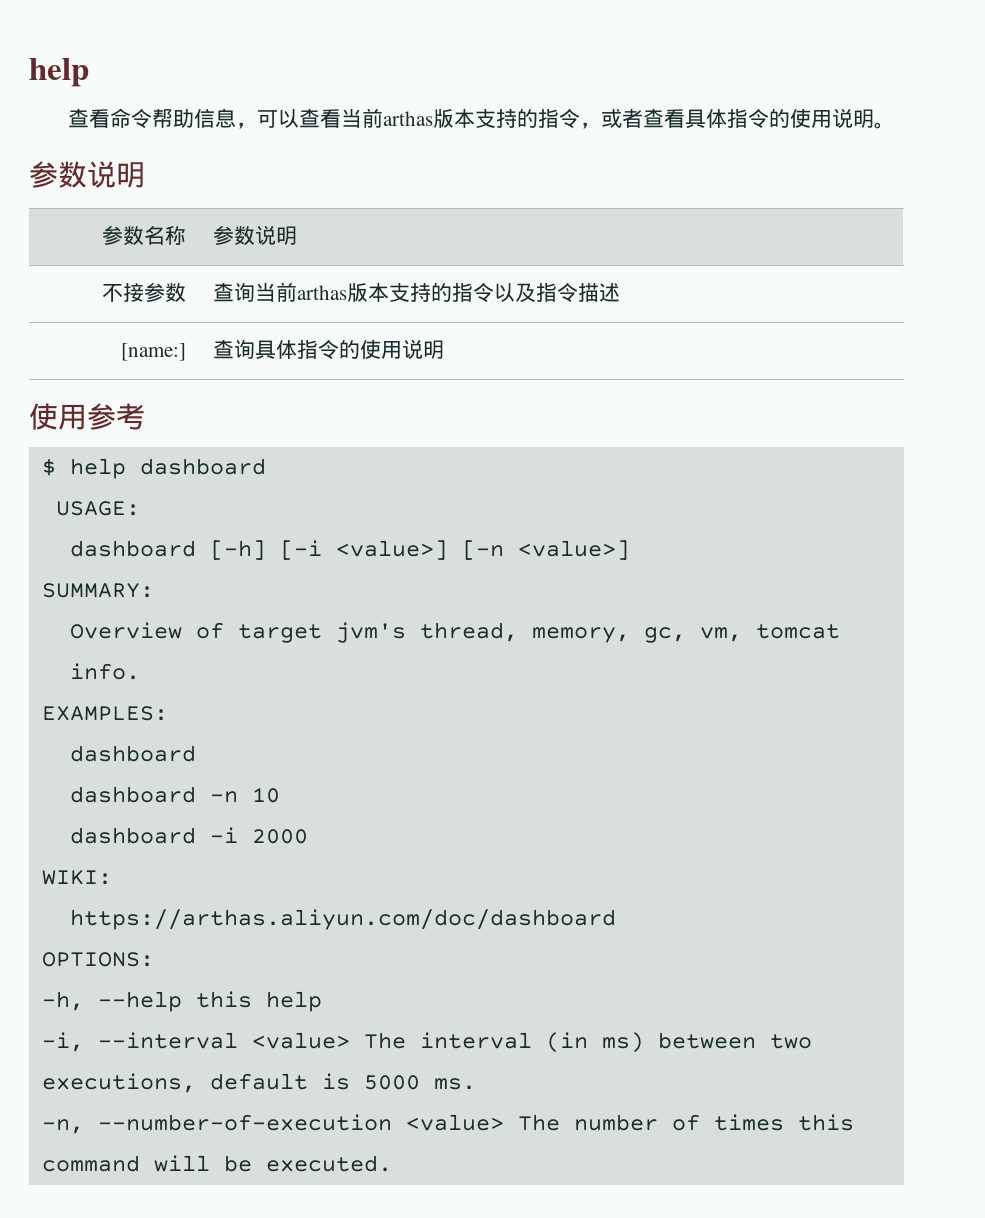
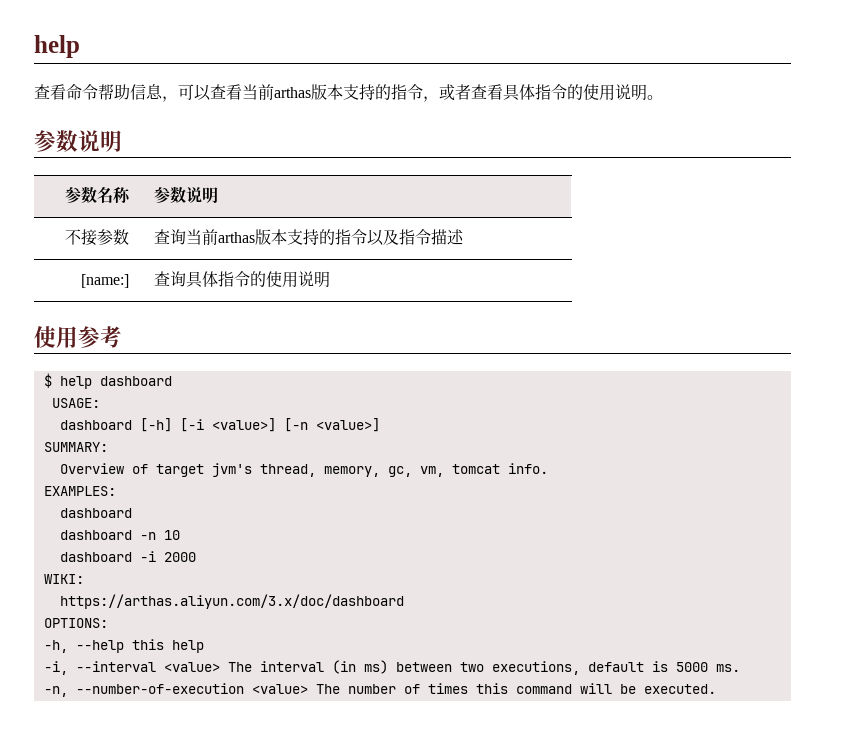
- https://arthas.aliyun.com/doc/dashboard
+ https://arthas.aliyun.com/3.x/doc/dashboard

